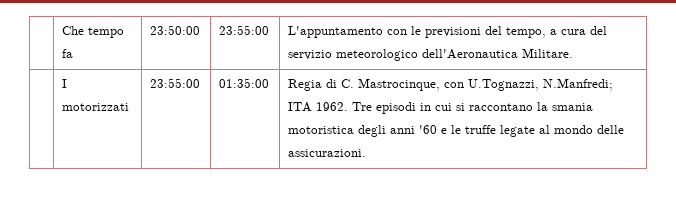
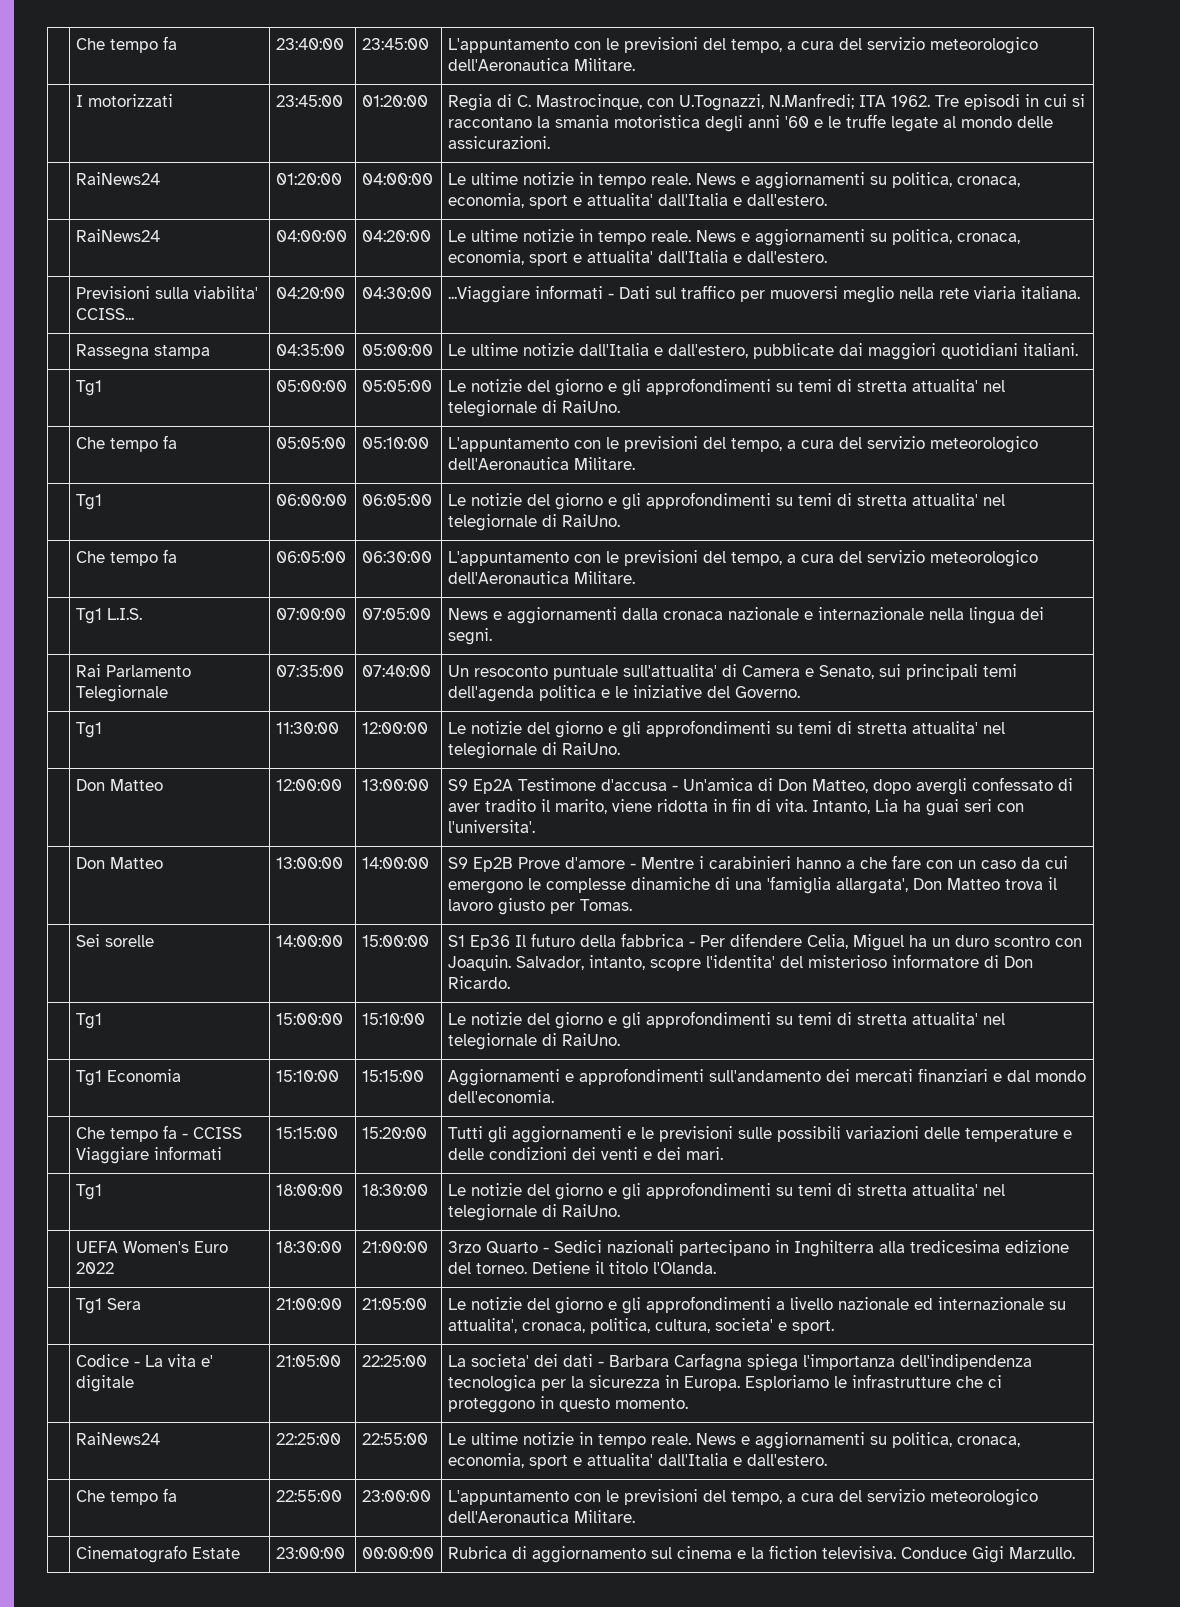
- | Che tempo fa | 23:50:00 | 23:55:00 | L'appuntamento con le previsioni del tempo, a cura del servizio meteorologico dell'Aeronautica Militare.
+ | Che tempo fa | 23:40:00 | 23:45:00 | L'appuntamento con le previsioni del tempo, a cura del servizio meteorologico dell'Aeronautica Militare.
- | I motorizzati | 23:55:00 | 01:35:00 | Regia di C. Mastrocinque, con U.Tognazzi, N.Manfredi; ITA 1962. Tre episodi in cui si raccontano la smania motoristica degli anni '60 e le truffe legate al mondo delle assicurazioni.
+ | I motorizzati | 23:45:00 | 01:20:00 | Regia di C. Mastrocinque, con U.Tognazzi, N.Manfredi; ITA 1962. Tre episodi in cui si raccontano la smania motoristica degli anni '60 e le truffe legate al mondo delle assicurazioni.
+ | RaiNews24 | 01:20:00 | 04:00:00 | Le ultime notizie in tempo reale. News e aggiornamenti su politica, cronaca, economia, sport e attualita' dall'Italia e dall'estero.
+ | RaiNews24 | 04:00:00 | 04:20:00 | Le ultime notizie in tempo reale. News e aggiornamenti su politica, cronaca, economia, sport e attualita' dall'Italia e dall'estero.
+ | Previsioni sulla viabilita' CCISS... | 04:20:00 | 04:30:00 | ...Viaggiare informati - Dati sul traffico per muoversi meglio nella rete viaria italiana.
+ | Rassegna stampa | 04:35:00 | 05:00:00 | Le ultime notizie dall'Italia e dall'estero, pubblicate dai maggiori quotidiani italiani.
+ | Tg1 | 05:00:00 | 05:05:00 | Le notizie del giorno e gli approfondimenti su temi di stretta attualita' nel telegiornale di RaiUno.
+ | Che tempo fa | 05:05:00 | 05:10:00 | L'appuntamento con le previsioni del tempo, a cura del servizio meteorologico dell'Aeronautica Militare.
+ | Tg1 | 06:00:00 | 06:05:00 | Le notizie del giorno e gli approfondimenti su temi di stretta attualita' nel telegiornale di RaiUno.
+ | Che tempo fa | 06:05:00 | 06:30:00 | L'appuntamento con le previsioni del tempo, a cura del servizio meteorologico dell'Aeronautica Militare.
+ | Tg1 L.I.S. | 07:00:00 | 07:05:00 | News e aggiornamenti dalla cronaca nazionale e internazionale nella lingua dei segni.
+ | Rai Parlamento Telegiornale | 07:35:00 | 07:40:00 | Un resoconto puntuale sull'attualita' di Camera e Senato, sui principali temi dell'agenda politica e le iniziative del Governo.
+ | Tg1 | 11:30:00 | 12:00:00 | Le notizie del giorno e gli approfondimenti su temi di stretta attualita' nel telegiornale di RaiUno.
+ | Don Matteo | 12:00:00 | 13:00:00 | S9 Ep2A Testimone d'accusa - Un'amica di Don Matteo, dopo avergli confessato di aver tradito il marito, viene ridotta in fin di vita. Intanto, Lia ha guai seri con l'universita'.
+ | Don Matteo | 13:00:00 | 14:00:00 | S9 Ep2B Prove d'amore - Mentre i carabinieri hanno a che fare con un caso da cui emergono le complesse dinamiche di una 'famiglia allargata', Don Matteo trova il lavoro giusto per Tomas.
+ | Sei sorelle | 14:00:00 | 15:00:00 | S1 Ep36 Il futuro della fabbrica - Per difendere Celia, Miguel ha un duro scontro con Joaquin. Salvador, intanto, scopre l'identita' del misterioso informatore di Don Ricardo.
+ | Tg1 | 15:00:00 | 15:10:00 | Le notizie del giorno e gli approfondimenti su temi di stretta attualita' nel telegiornale di RaiUno.
+ | Tg1 Economia | 15:10:00 | 15:15:00 | Aggiornamenti e approfondimenti sull'andamento dei mercati finanziari e dal mondo dell'economia.
+ | Che tempo fa - CCISS Viaggiare informati | 15:15:00 | 15:20:00 | Tutti gli aggiornamenti e le previsioni sulle possibili variazioni delle temperature e delle condizioni dei venti e dei mari.
+ | Tg1 | 18:00:00 | 18:30:00 | Le notizie del giorno e gli approfondimenti su temi di stretta attualita' nel telegiornale di RaiUno.
+ | UEFA Women's Euro 2022 | 18:30:00 | 21:00:00 | 3rzo Quarto - Sedici nazionali partecipano in Inghilterra alla tredicesima edizione del torneo. Detiene il titolo l'Olanda.
+ | Tg1 Sera | 21:00:00 | 21:05:00 | Le notizie del giorno e gli approfondimenti a livello nazionale ed internazionale su attualita', cronaca, politica, cultura, societa' e sport.
+ | Codice - La vita e' digitale | 21:05:00 | 22:25:00 | La societa' dei dati - Barbara Carfagna spiega l'importanza dell'indipendenza tecnologica per la sicurezza in Europa. Esploriamo le infrastrutture che ci proteggono in questo momento.
+ | RaiNews24 | 22:25:00 | 22:55:00 | Le ultime notizie in tempo reale. News e aggiornamenti su politica, cronaca, economia, sport e attualita' dall'Italia e dall'estero.
+ | Che tempo fa | 22:55:00 | 23:00:00 | L'appuntamento con le previsioni del tempo, a cura del servizio meteorologico dell'Aeronautica Militare.
+ | Cinematografo Estate | 23:00:00 | 00:00:00 | Rubrica di aggiornamento sul cinema e la fiction televisiva. Conduce Gigi Marzullo.

